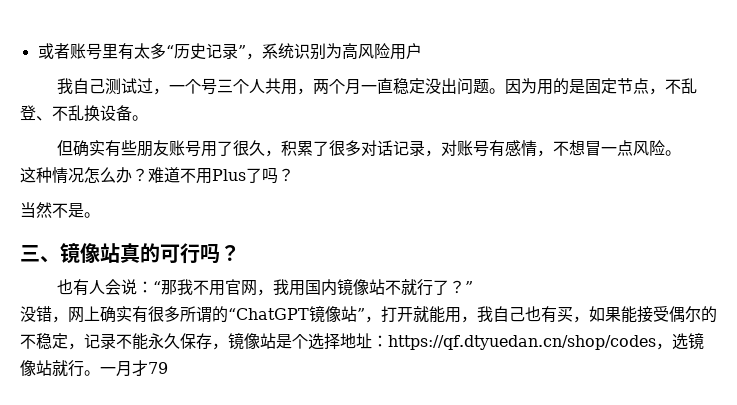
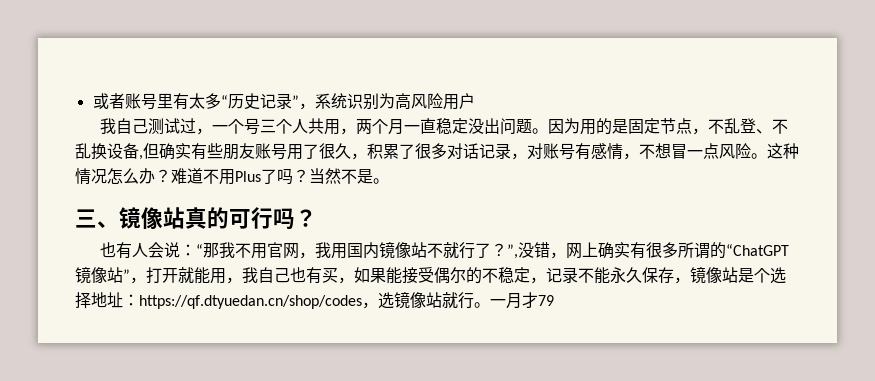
- 因为用的是固定节点，不乱登、不乱换设备。
- 但确实有些朋友账号用了很久，积累了很多对话记录，对账号有感情，不想冒一点风险。
- 这种情况怎么办？
+ 因为用的是固定节点，不乱登、不乱换设备,但确实有些朋友账号用了很久，积累了很多对话记录，对账号有感情，不想冒一点风险。这种情况怎么办？
- 难道不用Plus了吗？
- 当然不是。
+ 难道不用Plus了吗？当然不是。
- 也有人会说：“那我不用官网，我用国内镜像站不就行了？”
- 没错，网上确实有很多所谓的“ChatGPT镜像站”，打开就能用，我自己也有买，如果能接受偶尔的不稳定，记录不能永久保存，镜像站是个选择地址：https://qf.dtyuedan.cn/shop/codes，选镜像站就行。
+ 也有人会说：“那我不用官网，我用国内镜像站不就行了？”,没错，网上确实有很多所谓的“ChatGPT镜像站”，打开就能用，我自己也有买，如果能接受偶尔的不稳定，记录不能永久保存，镜像站是个选择地址：https://qf.dtyuedan.cn/shop/codes，选镜像站就行。

